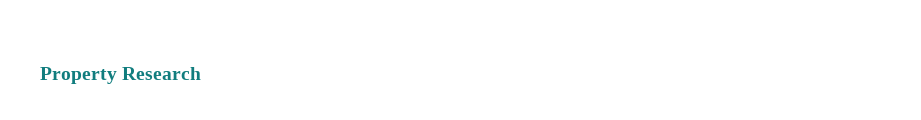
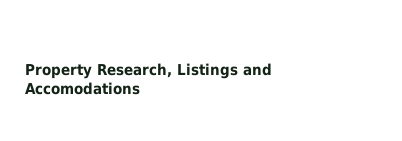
- Property Research
+ Property Research, Listings and Accomodations

